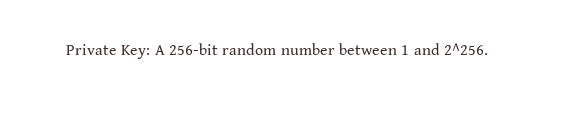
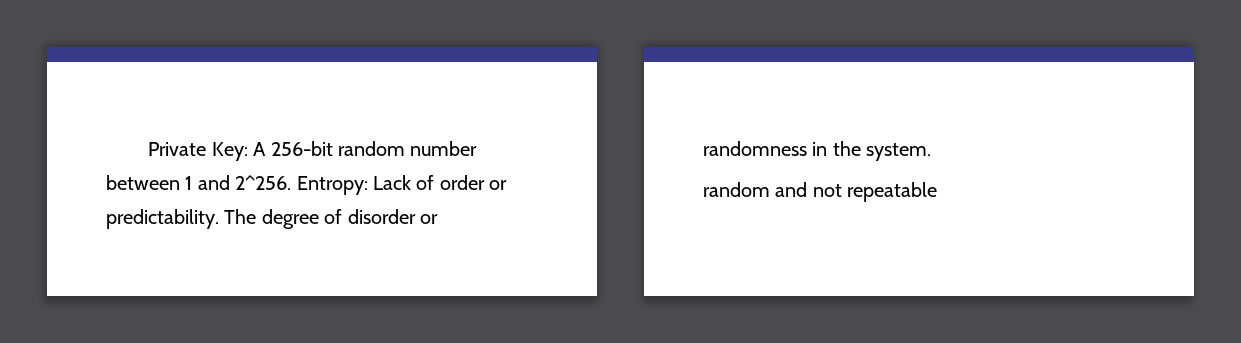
+ Entropy: Lack of order or predictability. The degree of disorder or randomness in the system.
+ random and not repeatable

